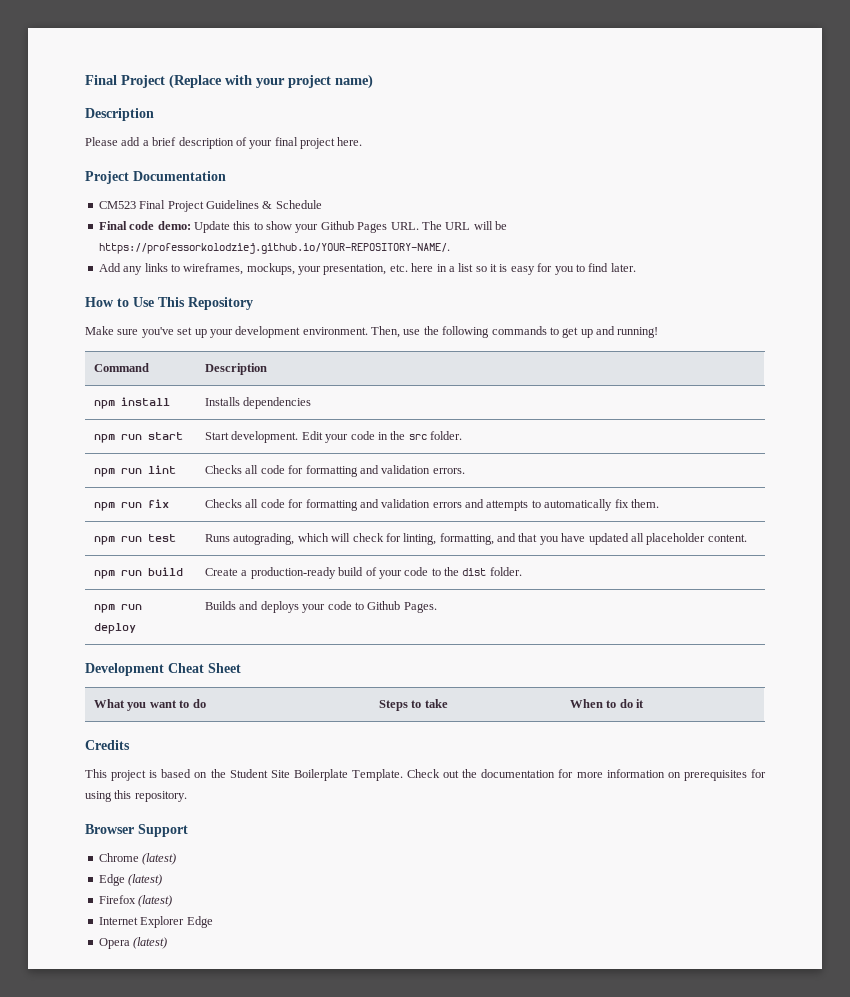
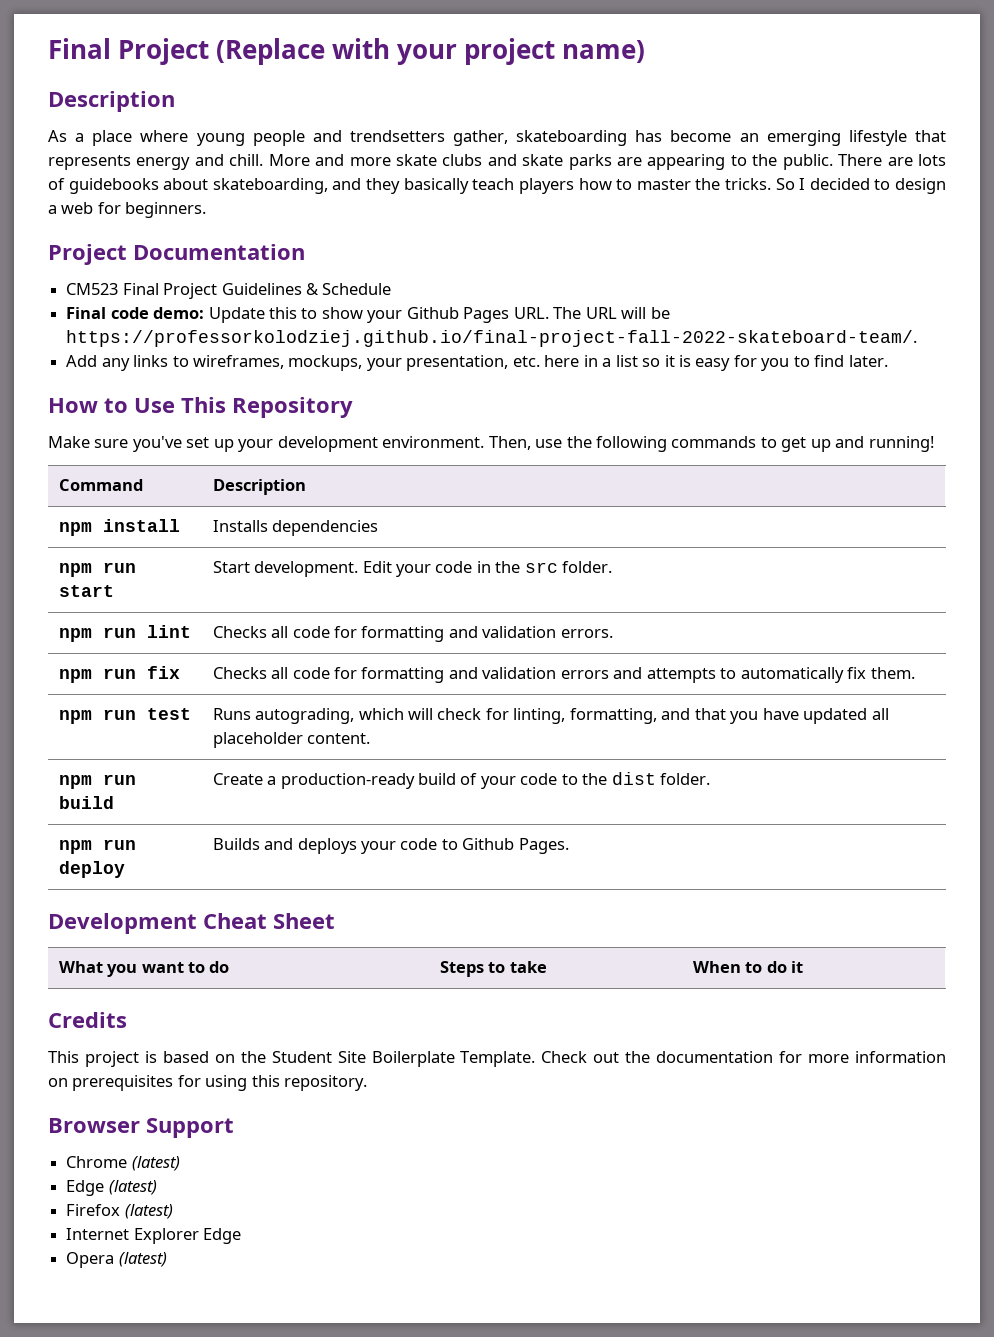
- Please add a brief description of your final project here.
+ As a place where young people and trendsetters gather, skateboarding has become an emerging lifestyle that represents energy and chill. More and more skate clubs and skate parks are appearing to the public. There are lots of guidebooks about skateboarding, and they basically teach players how to master the tricks. So I decided to design a web for beginners.
- Final code demo: Update this to show your Github Pages URL. The URL will be https://professorkolodziej.github.io/YOUR-REPOSITORY-NAME/.
+ Final code demo: Update this to show your Github Pages URL. The URL will be https://professorkolodziej.github.io/final-project-fall-2022-skateboard-team/.

